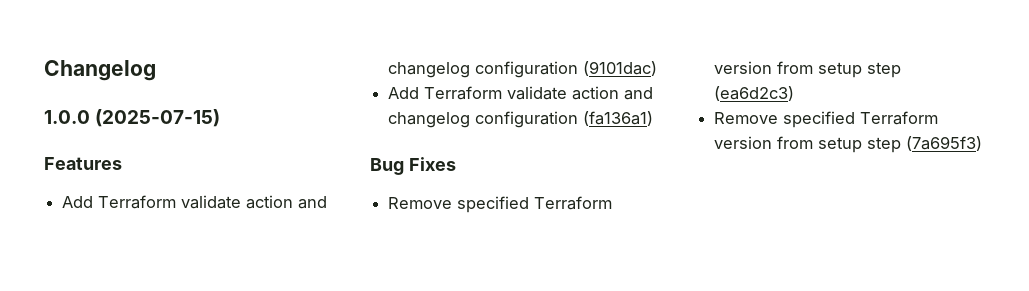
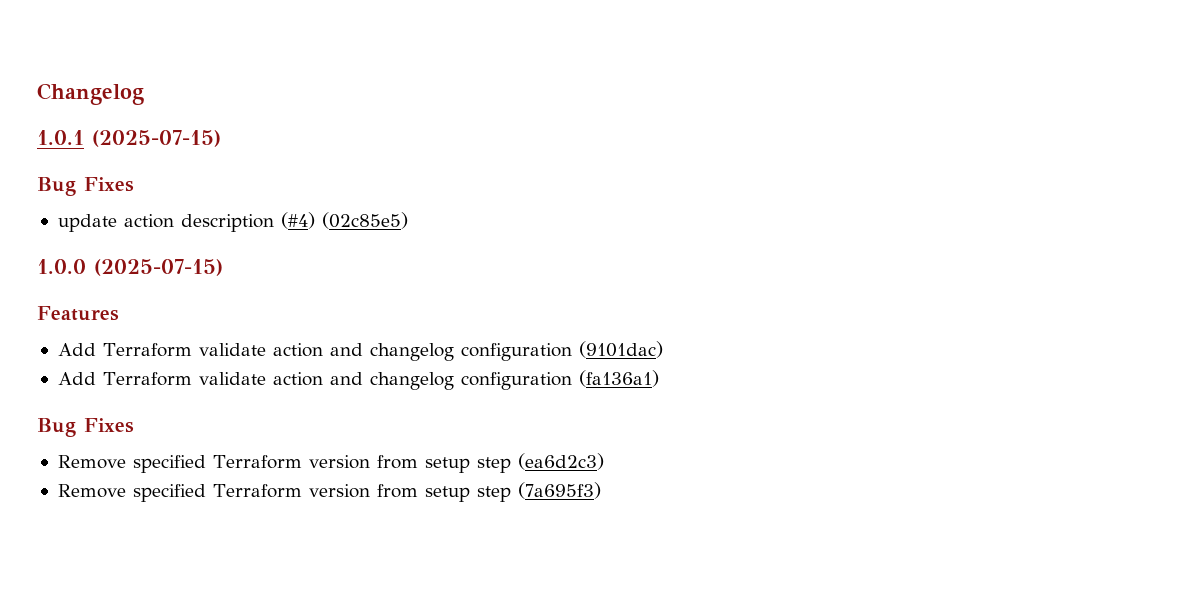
+ 1.0.1 (2025-07-15)
+ Bug Fixes
+ update action description (#4) (02c85e5)

